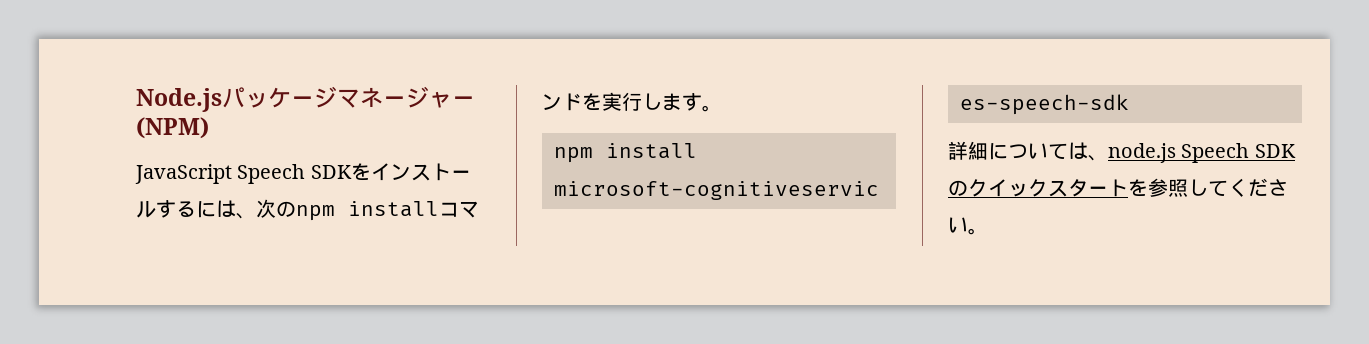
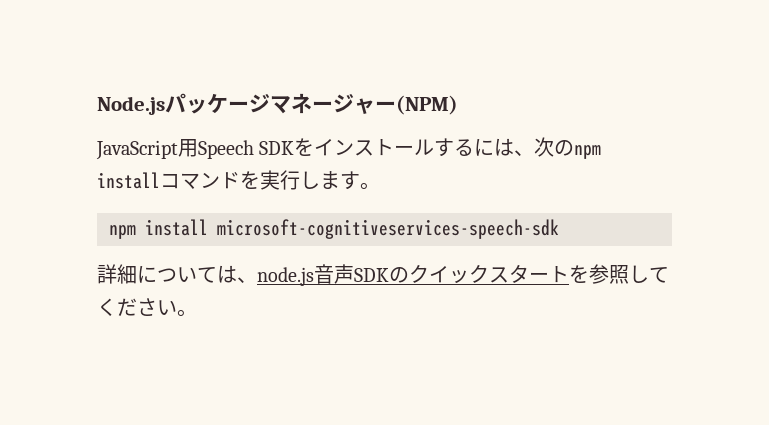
- JavaScript Speech SDKをインストールするには、次のnpm installコマンドを実行します。
+ JavaScript用Speech SDKをインストールするには、次のnpm installコマンドを実行します。
- 詳細については、node.js Speech SDKのクイックスタートを参照してください。
+ 詳細については、node.js音声SDKのクイックスタートを参照してください。

